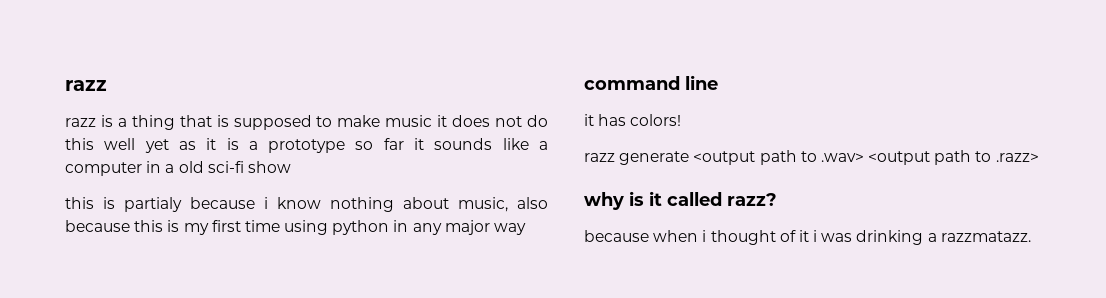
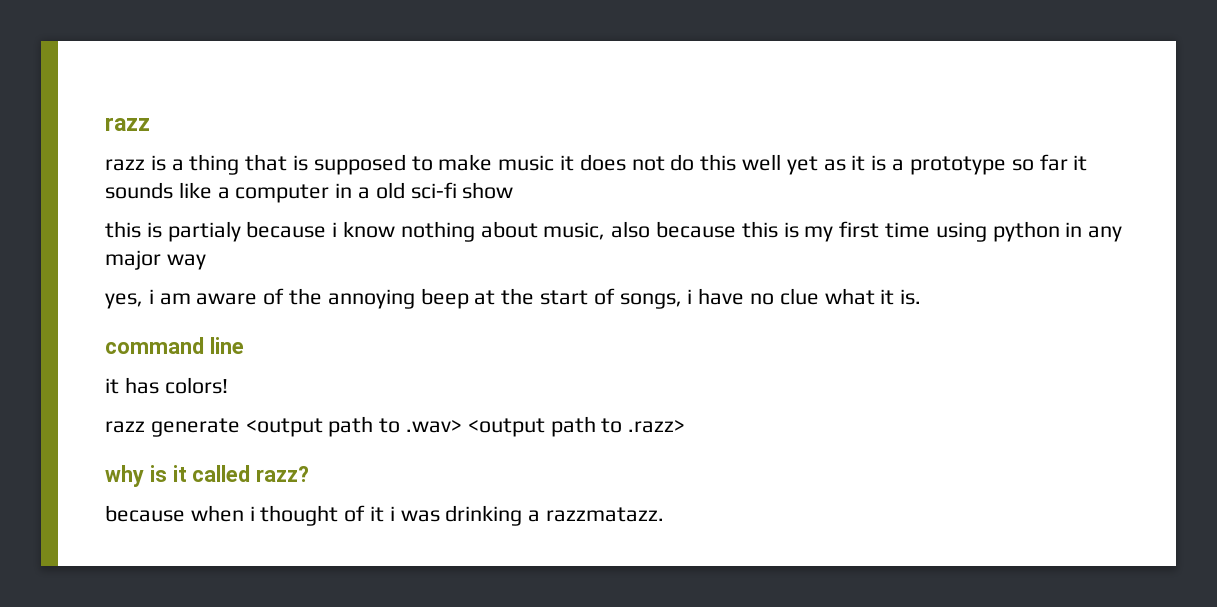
+ yes, i am aware of the annoying beep at the start of songs, i have no clue what it is.

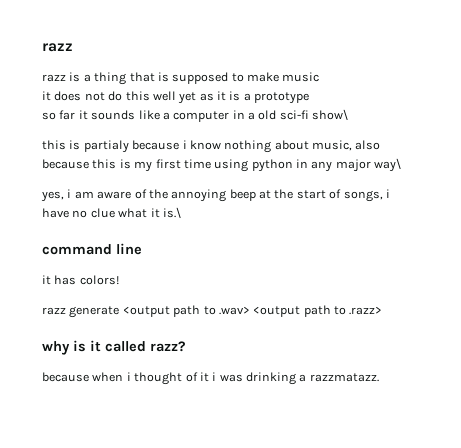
- razz is a thing that is supposed to make music it does not do this well yet as it is a prototype so far it sounds like a computer in a old sci-fi show
+ razz is a thing that is supposed to make music
+ it does not do this well yet as it is a prototype
+ so far it sounds like a computer in a old sci-fi show\
- this is partialy because i know nothing about music, also because this is my first time using python in any major way
+ this is partialy because i know nothing about music, also because this is my first time using python in any major way\
- yes, i am aware of the annoying beep at the start of songs, i have no clue what it is.
+ yes, i am aware of the annoying beep at the start of songs, i have no clue what it is.\

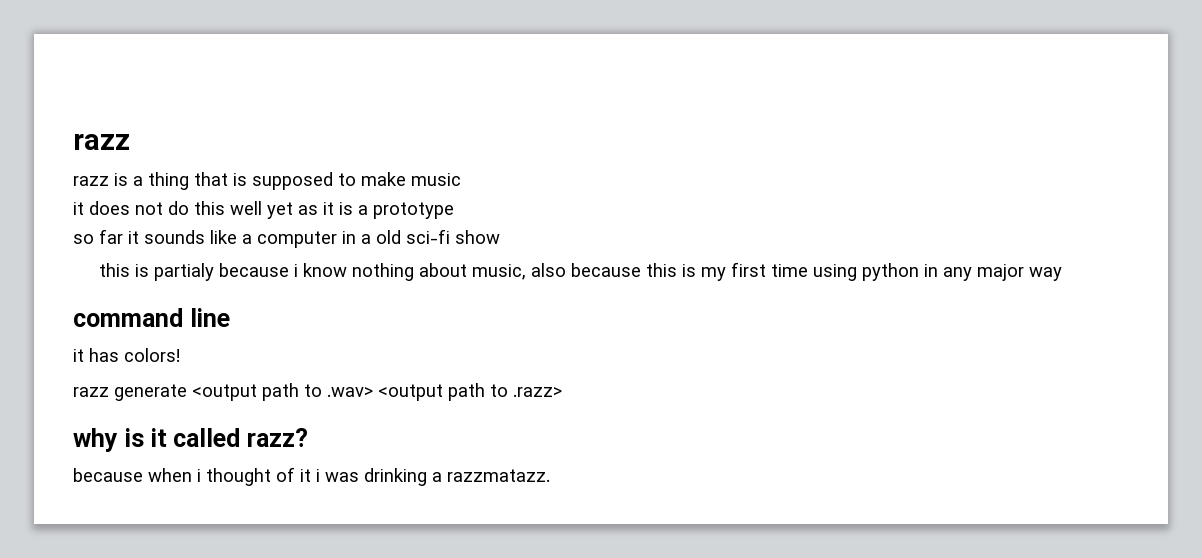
- so far it sounds like a computer in a old sci-fi show\
+ so far it sounds like a computer in a old sci-fi show
- this is partialy because i know nothing about music, also because this is my first time using python in any major way\
- yes, i am aware of the annoying beep at the start of songs, i have no clue what it is.\
+ this is partialy because i know nothing about music, also because this is my first time using python in any major way

